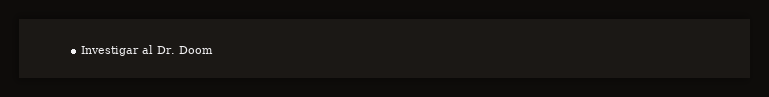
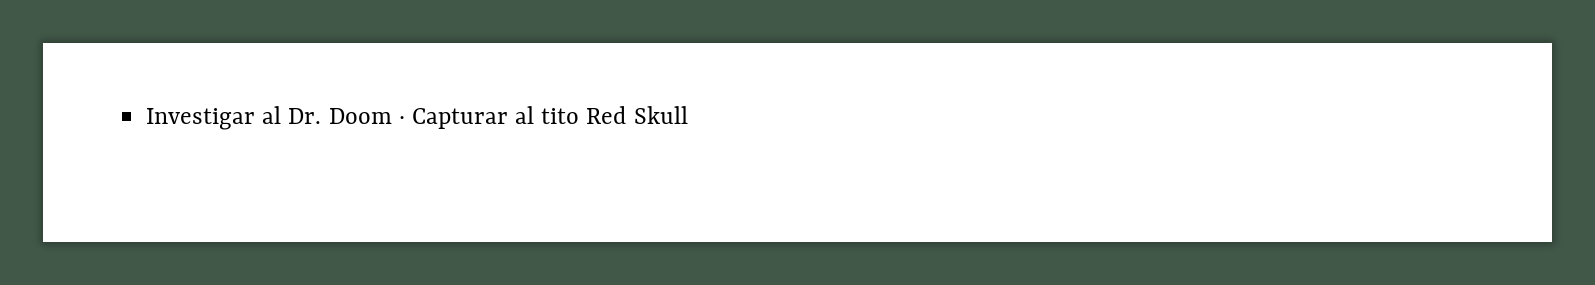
- Investigar al Dr. Doom
+ Investigar al Dr. Doom · Capturar al tito Red Skull

